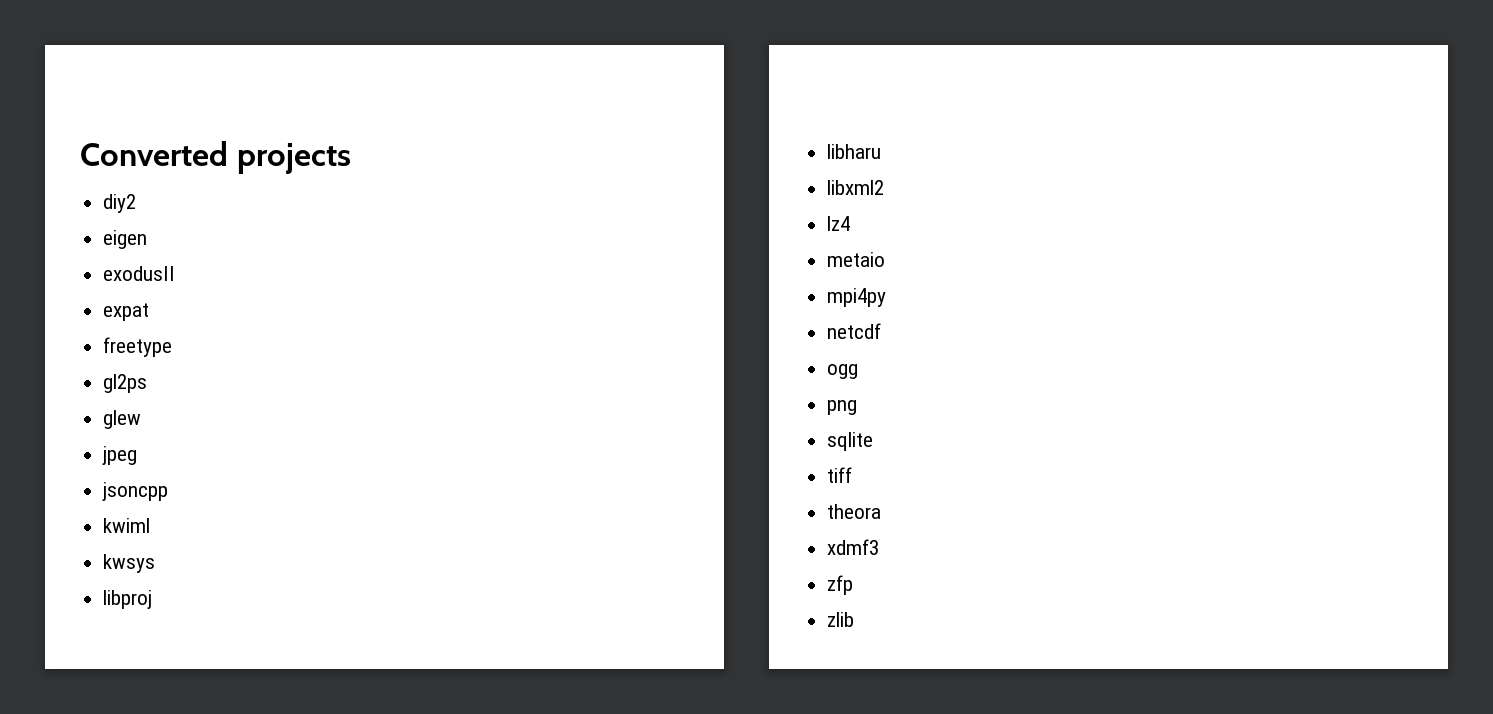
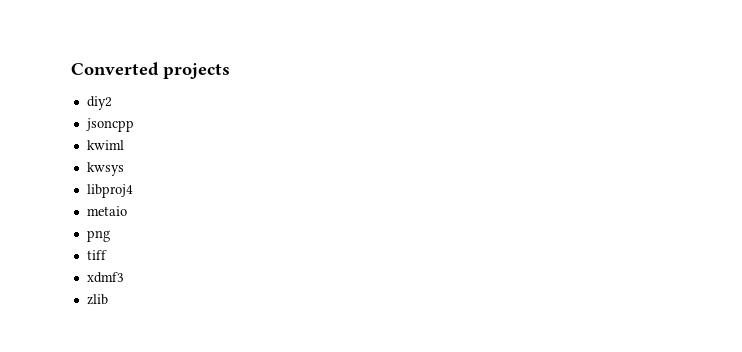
- eigen
- exodusII
- expat
- freetype
- gl2ps
- glew
- jpeg
  jsoncpp
  kwiml
  kwsys
- libproj
- libharu
- libxml2
- lz4
+ libproj4
  metaio
- mpi4py
- netcdf
- ogg
- sqlite
- theora
- zfp

